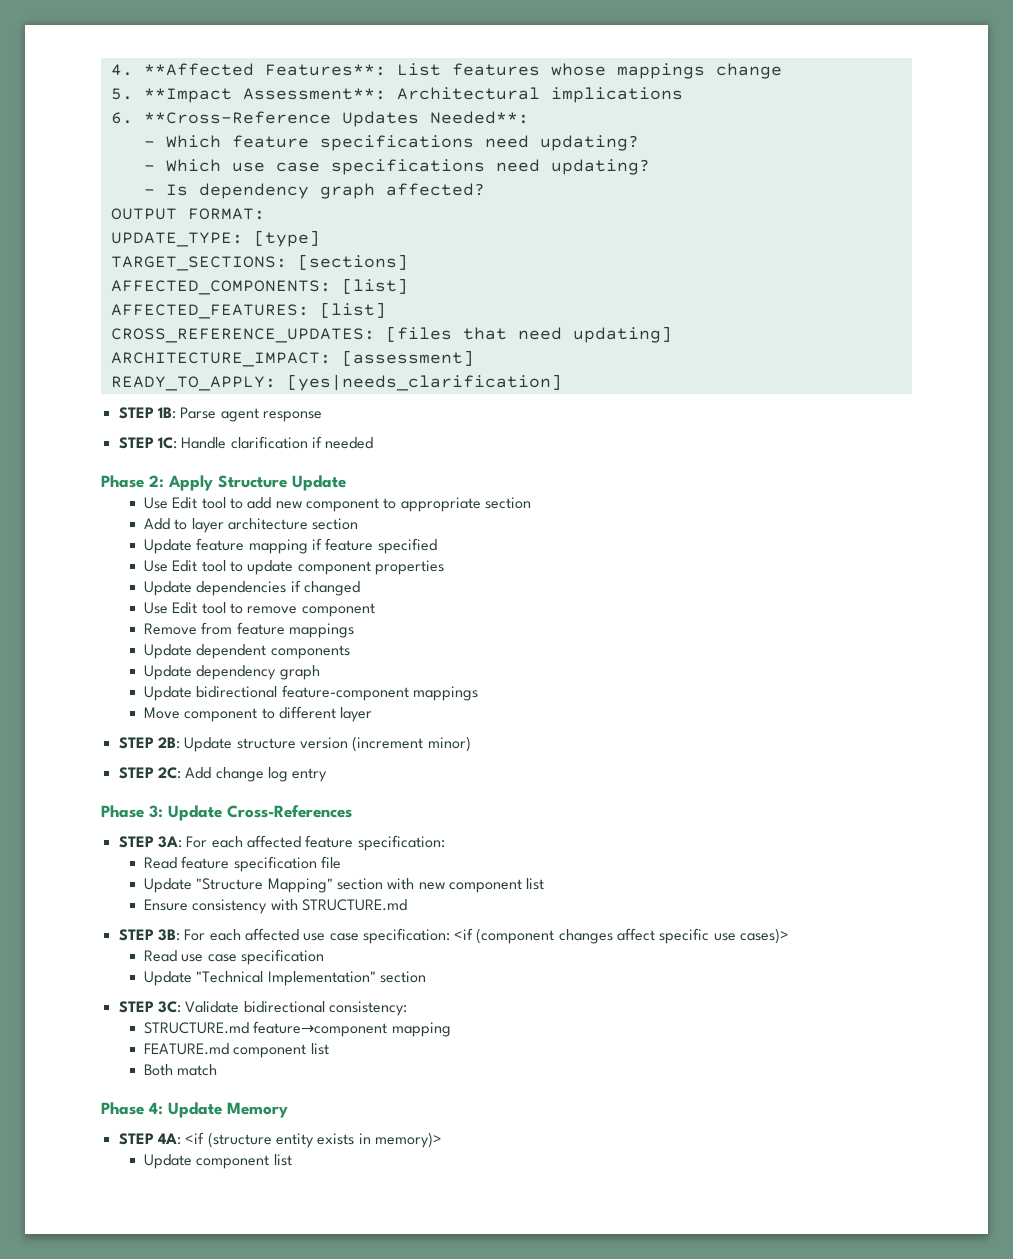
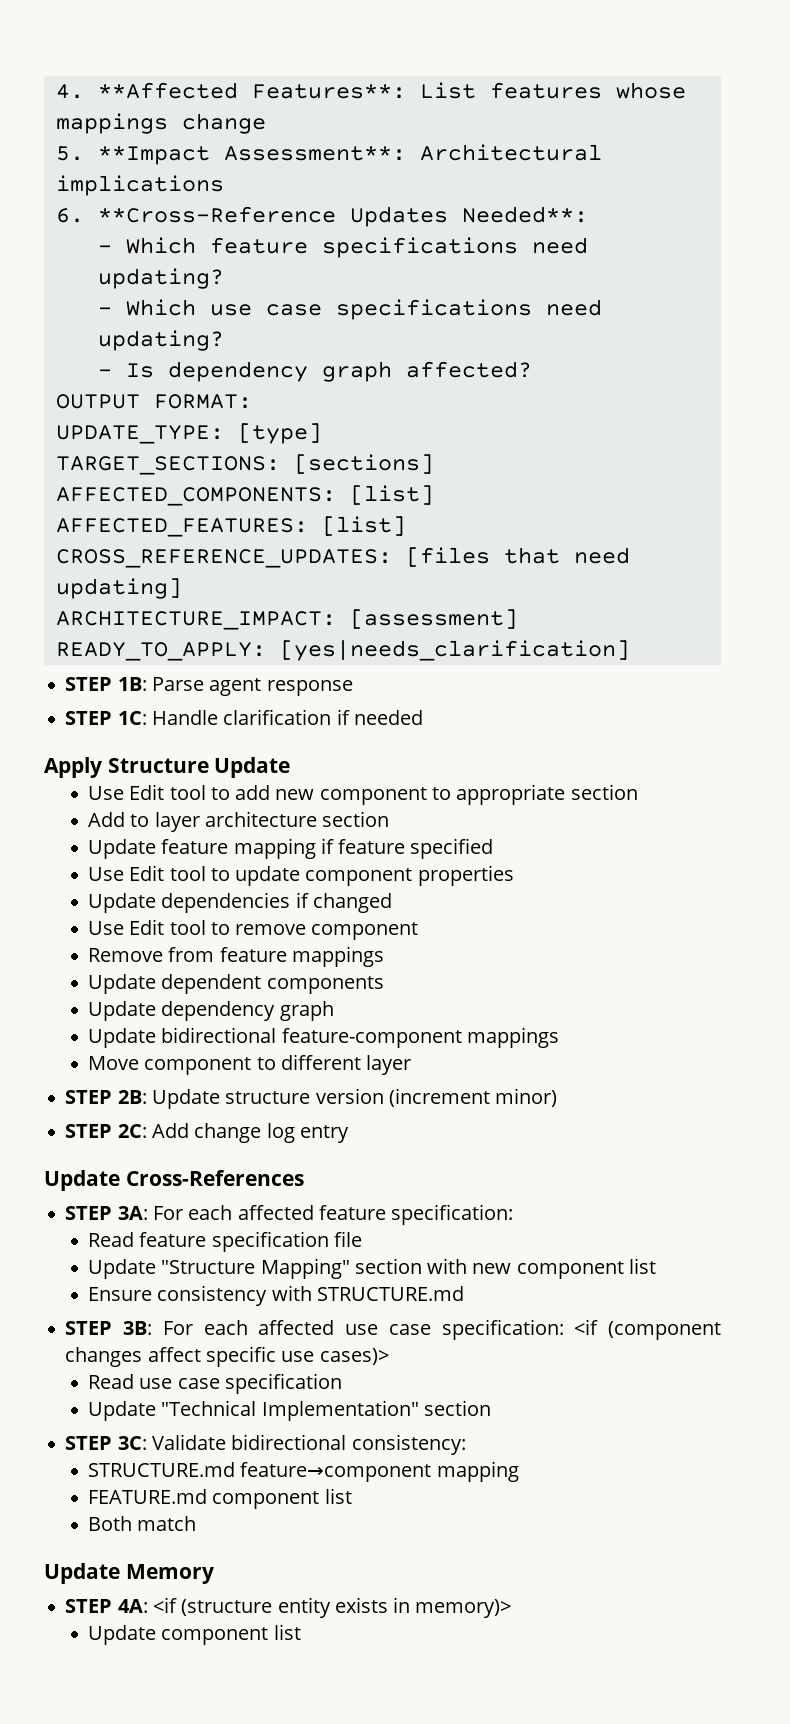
- Phase 2: Apply Structure Update
+ Apply Structure Update
- Phase 3: Update Cross-References
+ Update Cross-References
- Phase 4: Update Memory
+ Update Memory

